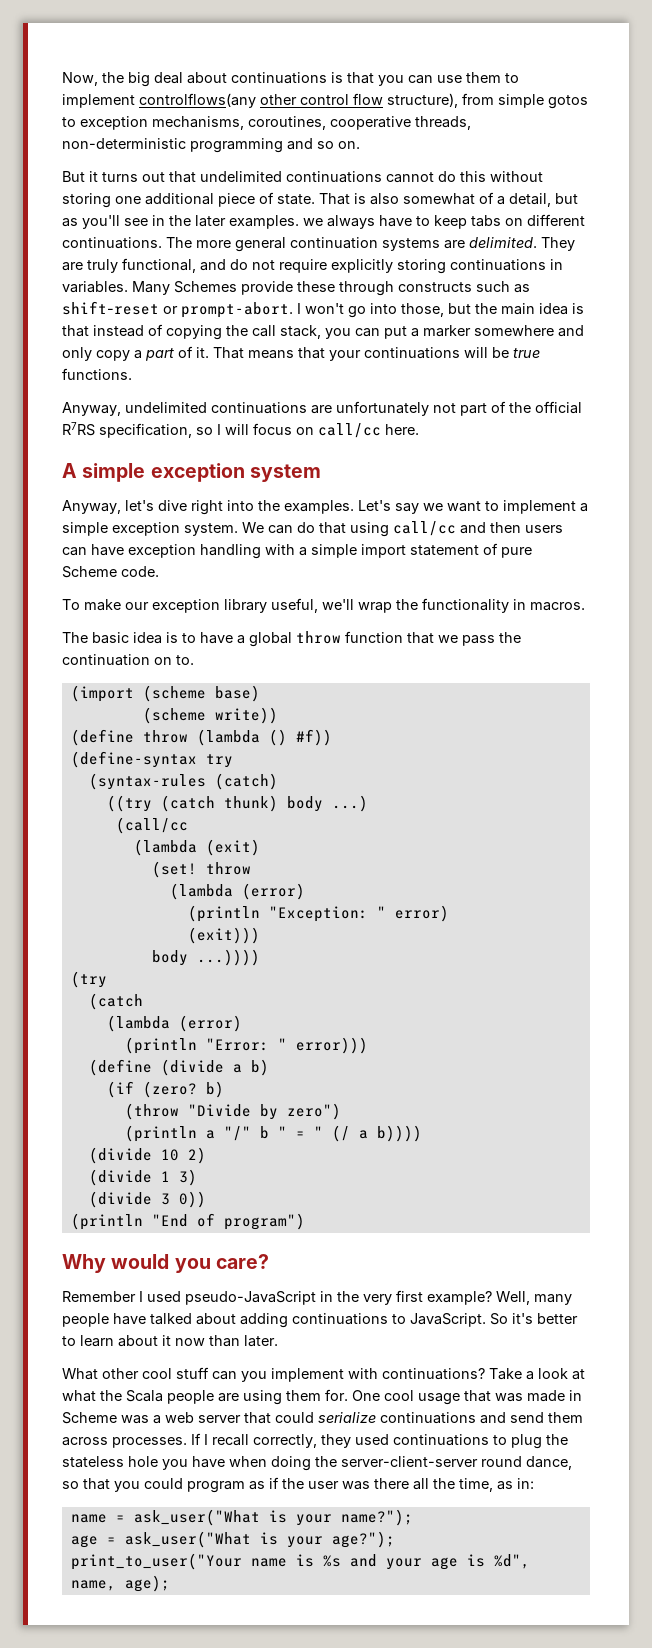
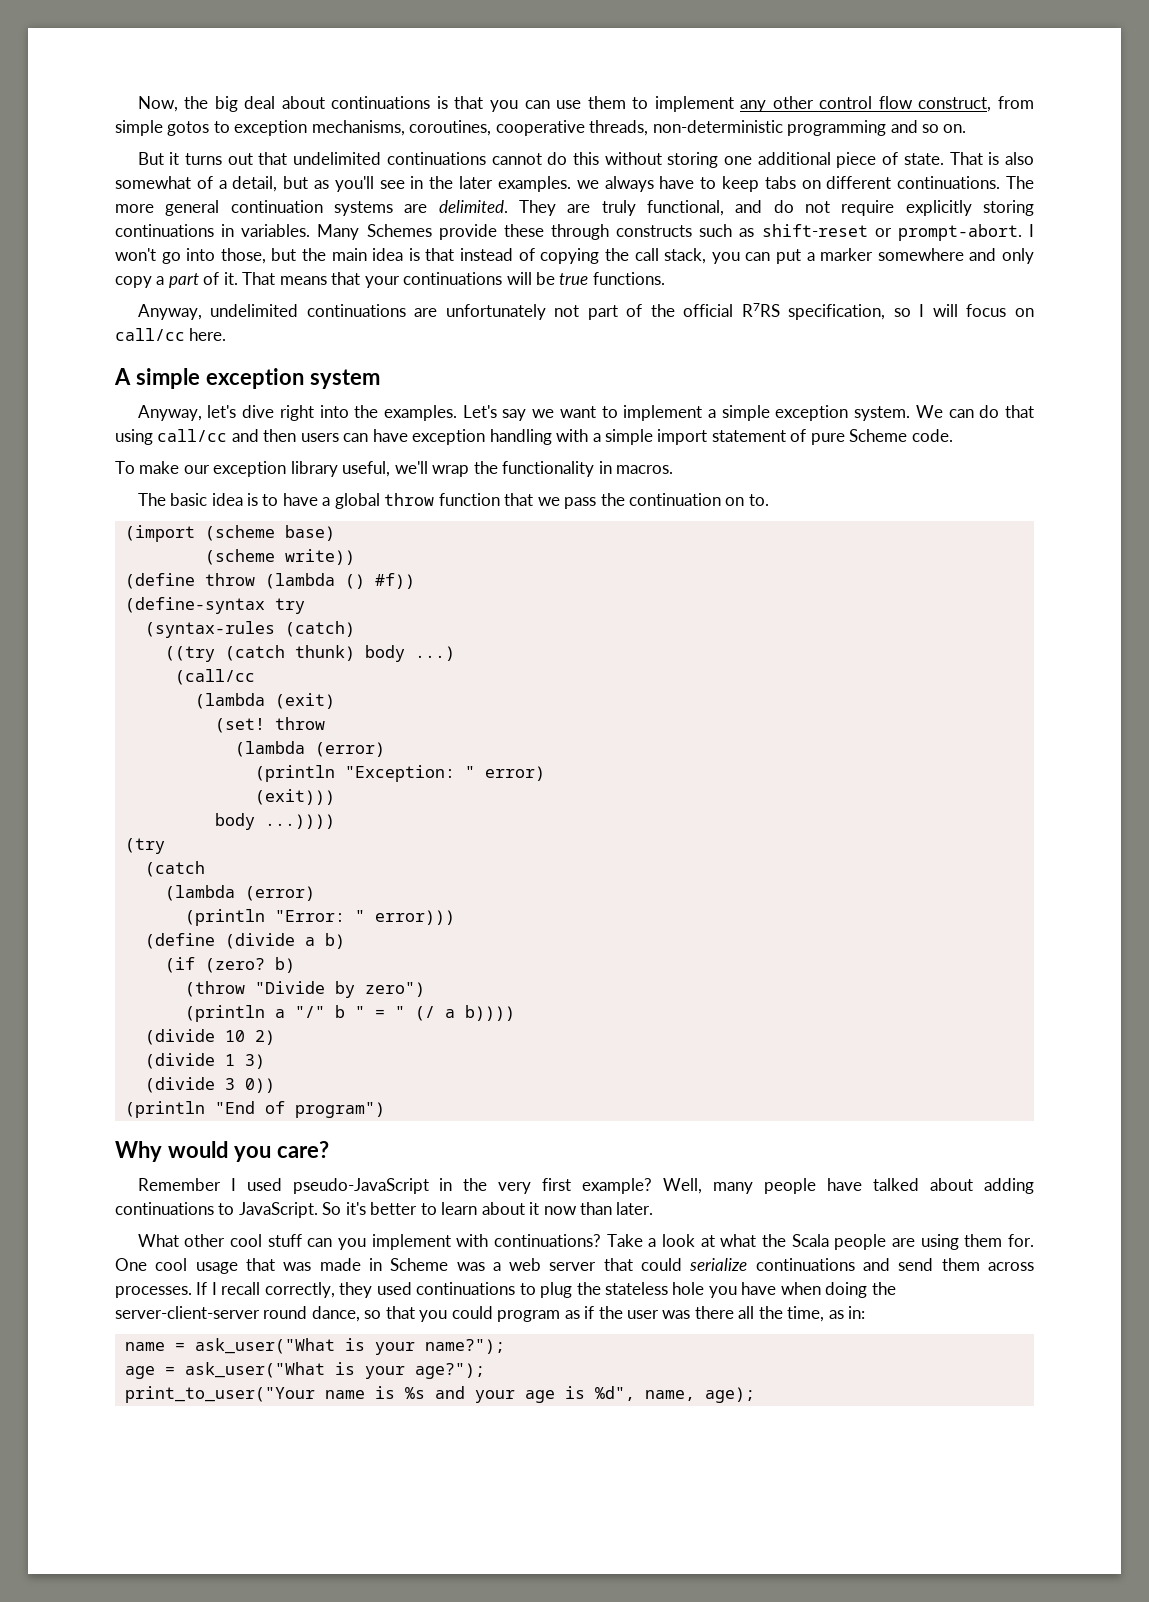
- Now, the big deal about continuations is that you can use them to implement controlflows(any other control flow structure), from simple gotos to exception mechanisms, coroutines, cooperative threads, non-deterministic programming and so on.
+ Now, the big deal about continuations is that you can use them to implement any other control flow construct, from simple gotos to exception mechanisms, coroutines, cooperative threads, non-deterministic programming and so on.

